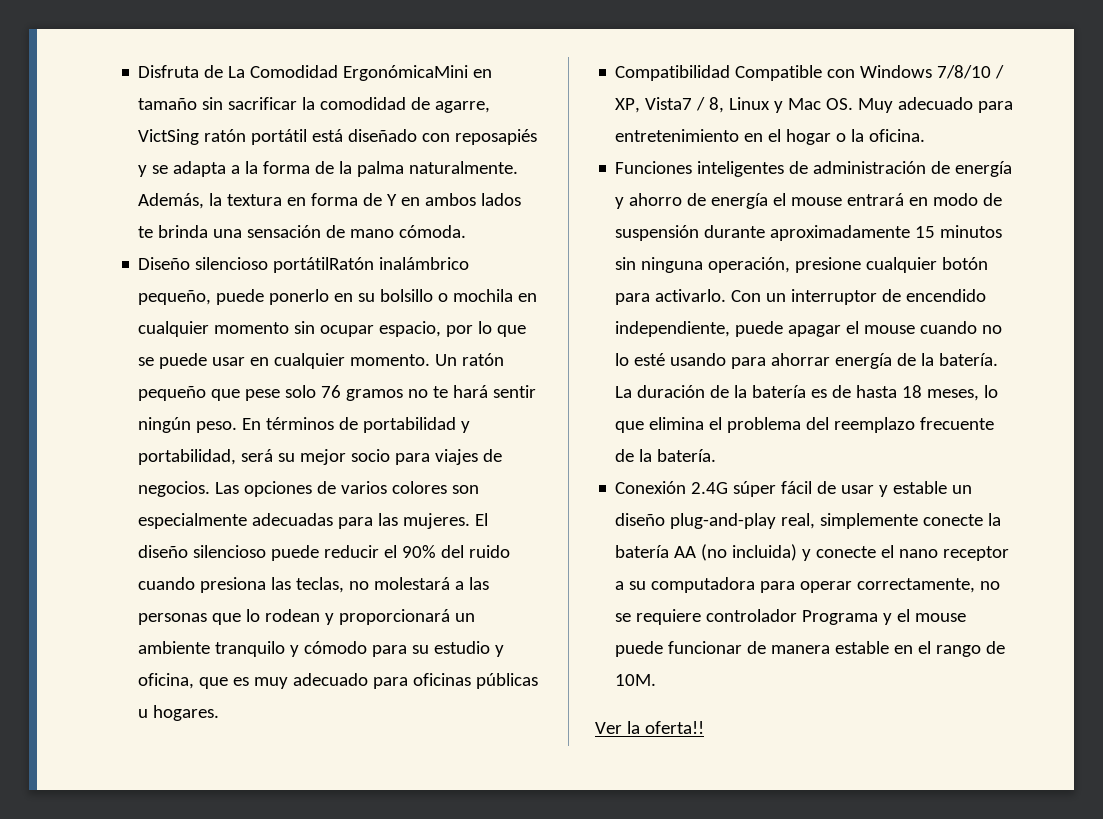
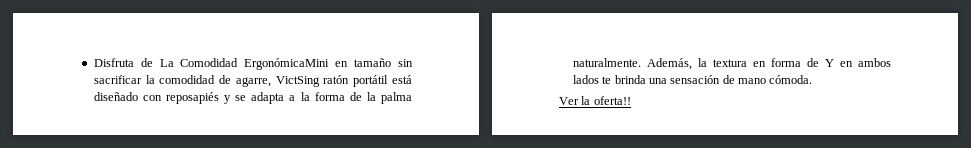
- Diseño silencioso portátilRatón inalámbrico pequeño, puede ponerlo en su bolsillo o mochila en cualquier momento sin ocupar espacio, por lo que se puede usar en cualquier momento. Un ratón pequeño que pese solo 76 gramos no te hará sentir ningún peso. En términos de portabilidad y portabilidad, será su mejor socio para viajes de negocios. Las opciones de varios colores son especialmente adecuadas para las mujeres. El diseño silencioso puede reducir el 90% del ruido cuando presiona las teclas, no molestará a las personas que lo rodean y proporcionará un ambiente tranquilo y cómodo para su estudio y oficina, que es muy adecuado para oficinas públicas u hogares.
- Compatibilidad Compatible con Windows 7/8/10 / XP, Vista7 / 8, Linux y Mac OS. Muy adecuado para entretenimiento en el hogar o la oficina.
- Funciones inteligentes de administración de energía y ahorro de energía el mouse entrará en modo de suspensión durante aproximadamente 15 minutos sin ninguna operación, presione cualquier botón para activarlo. Con un interruptor de encendido independiente, puede apagar el mouse cuando no lo esté usando para ahorrar energía de la batería. La duración de la batería es de hasta 18 meses, lo que elimina el problema del reemplazo frecuente de la batería.
- Conexión 2.4G súper fácil de usar y estable un diseño plug-and-play real, simplemente conecte la batería AA (no incluida) y conecte el nano receptor a su computadora para operar correctamente, no se requiere controlador Programa y el mouse puede funcionar de manera estable en el rango de 10M.

